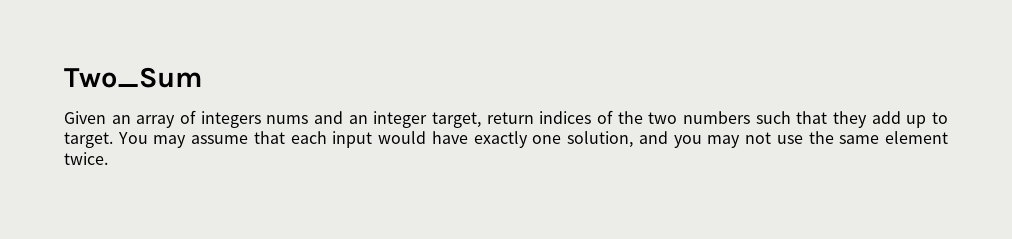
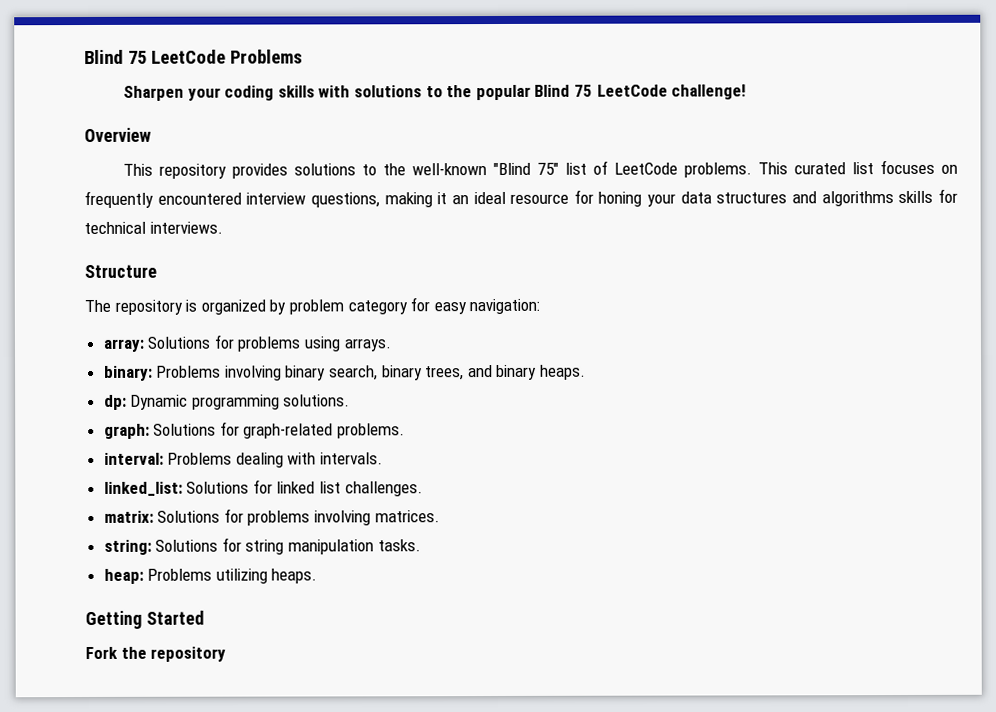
- Two_Sum
- Given an array of integers nums and an integer target, return indices of the two numbers such that they add up to target. You may assume that each input would have exactly one solution, and you may not use the same element twice.
+ Blind 75 LeetCode Problems
+ Sharpen your coding skills with solutions to the popular Blind 75 LeetCode challenge!
+ Overview
+ This repository provides solutions to the well-known "Blind 75" list of LeetCode problems. This curated list focuses on frequently encountered interview questions, making it an ideal resource for honing your data structures and algorithms skills for technical interviews.
+ Structure
+ The repository is organized by problem category for easy navigation:
+ array: Solutions for problems using arrays.
+ binary: Problems involving binary search, binary trees, and binary heaps.
+ dp: Dynamic programming solutions.
+ graph: Solutions for graph-related problems.
+ interval: Problems dealing with intervals.
+ linked_list: Solutions for linked list challenges.
+ matrix: Solutions for problems involving matrices.
+ string: Solutions for string manipulation tasks.
+ heap: Problems utilizing heaps.
+ Getting Started
+ Fork the repository

